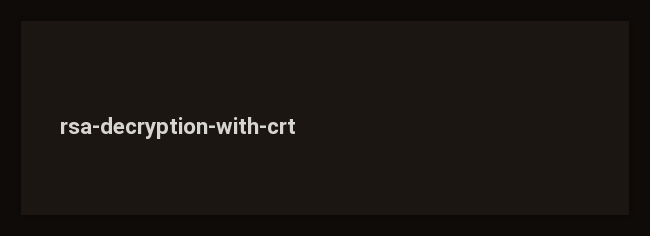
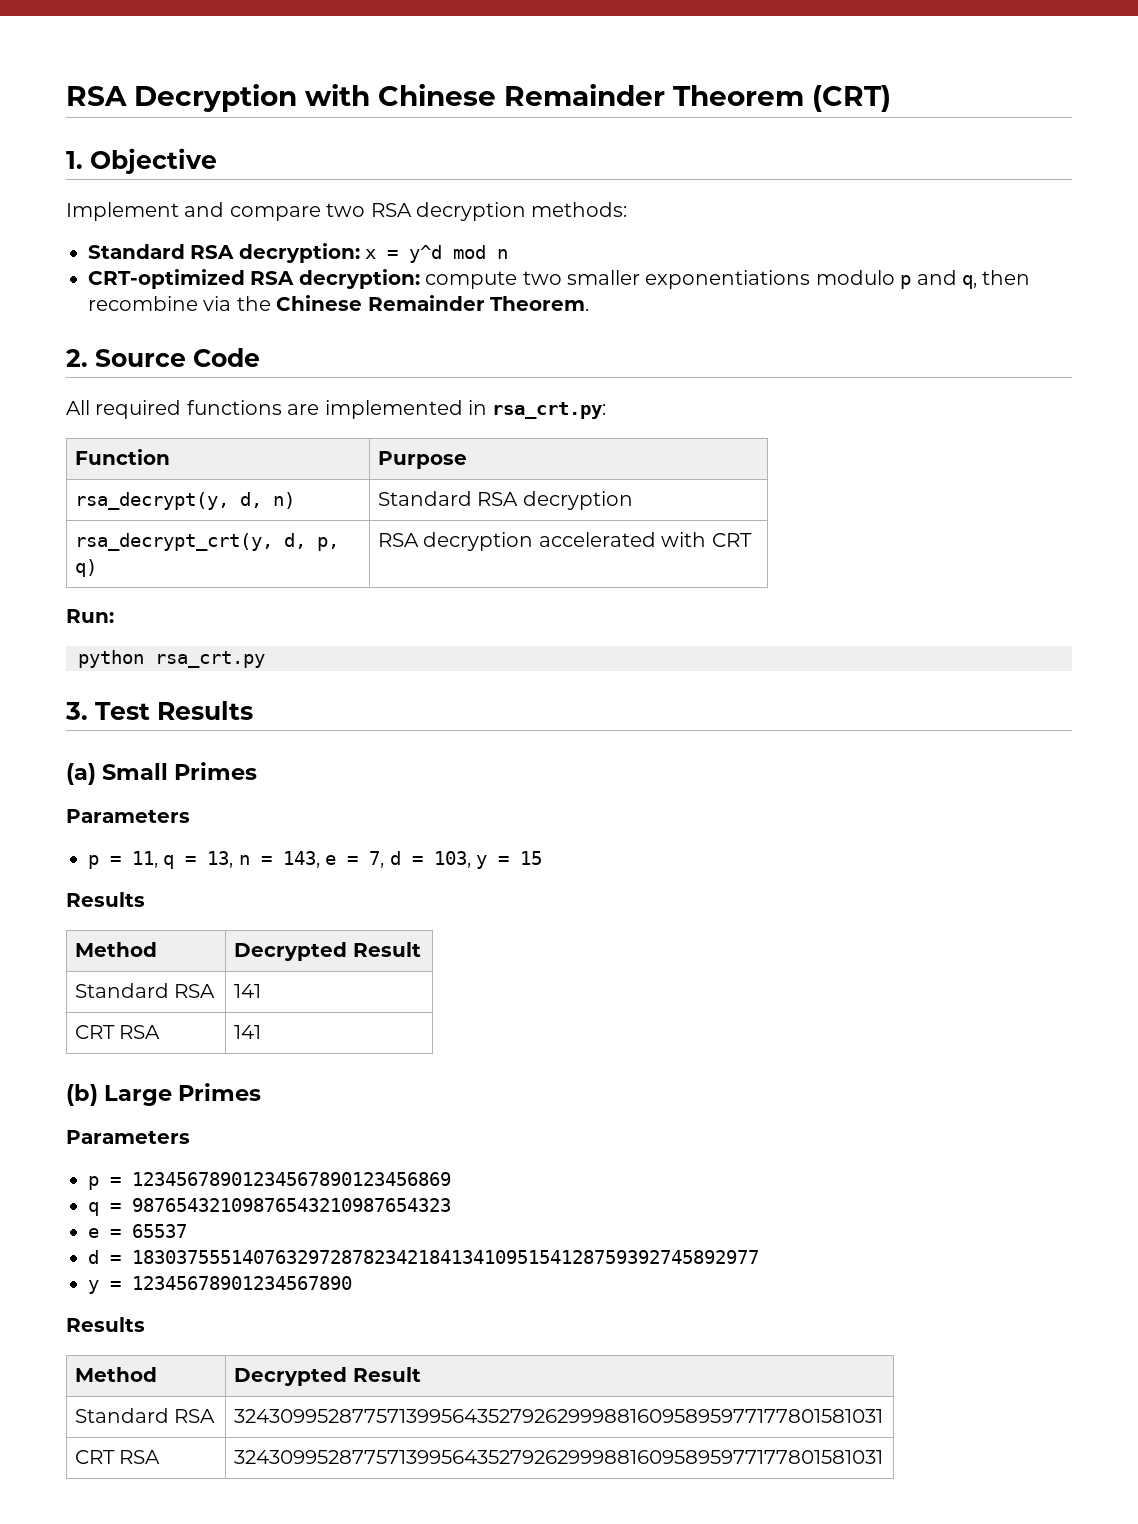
- rsa-decryption-with-crt
+ RSA Decryption with Chinese Remainder Theorem (CRT)
+ 1. Objective
+ Implement and compare two RSA decryption methods:
+ Standard RSA decryption: x = y^d mod n
+ CRT-optimized RSA decryption: compute two smaller exponentiations modulo p and q, then recombine via the Chinese Remainder Theorem.
+ 2. Source Code
+ All required functions are implemented in rsa_crt.py:
+ Function | Purpose
+ rsa_decrypt(y, d, n) | Standard RSA decryption
+ rsa_decrypt_crt(y, d, p, q) | RSA decryption accelerated with CRT
+ Run:
+ python rsa_crt.py
+ 3. Test Results
+ (a) Small Primes
+ Parameters
+ p = 11, q = 13, n = 143, e = 7, d = 103, y = 15
+ Results
+ Method | Decrypted Result
+ Standard RSA | 141
+ CRT RSA | 141
+ (b) Large Primes
+ Parameters
+ p = 12345678901234567890123456869
+ q = 98765432109876543210987654323
+ e = 65537
+ d = 183037555140763297287823421841341095154128759392745892977
+ y = 12345678901234567890
+ Results
+ Method | Decrypted Result
+ Standard RSA | 324309952877571399564352792629998816095895977177801581031
+ CRT RSA | 324309952877571399564352792629998816095895977177801581031

